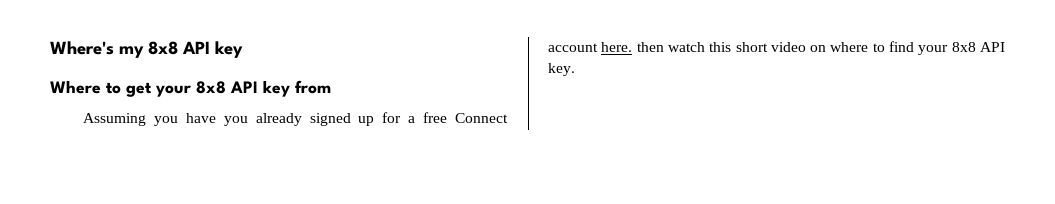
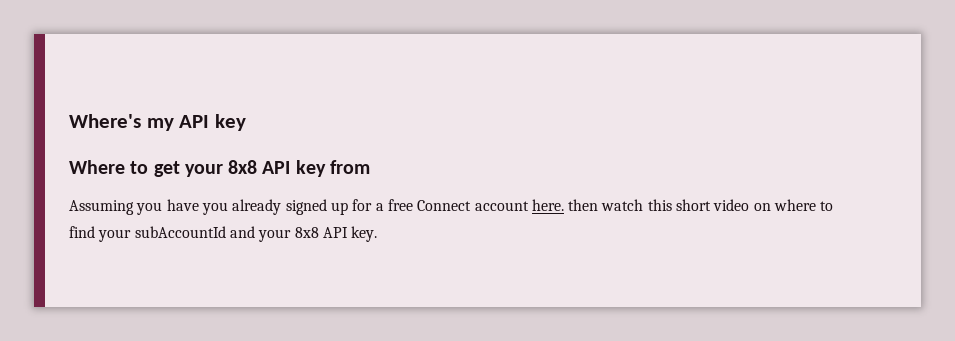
- Where's my 8x8 API key
+ Where's my API key
- Assuming you have you already signed up for a free Connect account here. then watch this short video on where to find your 8x8 API key.
+ Assuming you have you already signed up for a free Connect account here. then watch this short video on where to find your subAccountId and your 8x8 API key.

